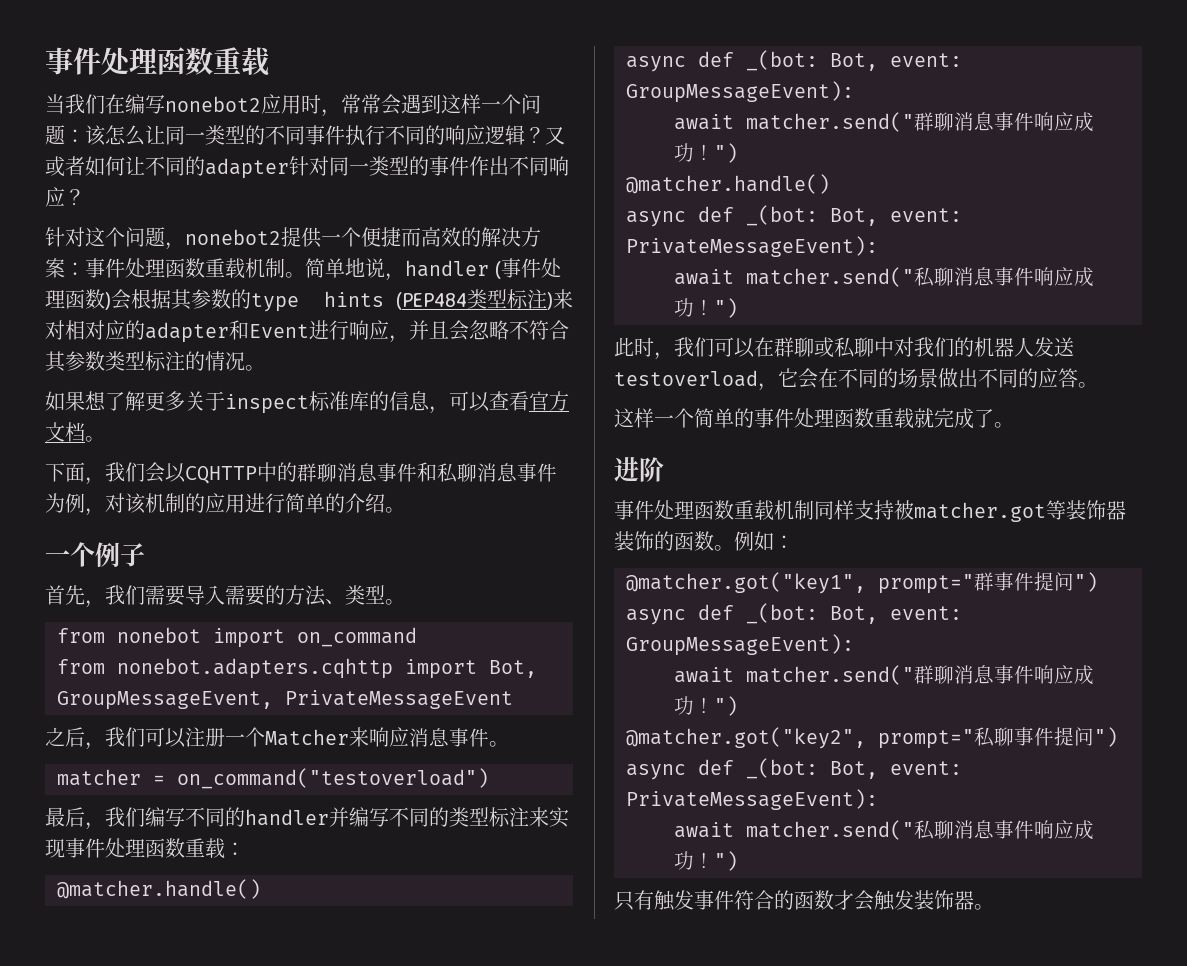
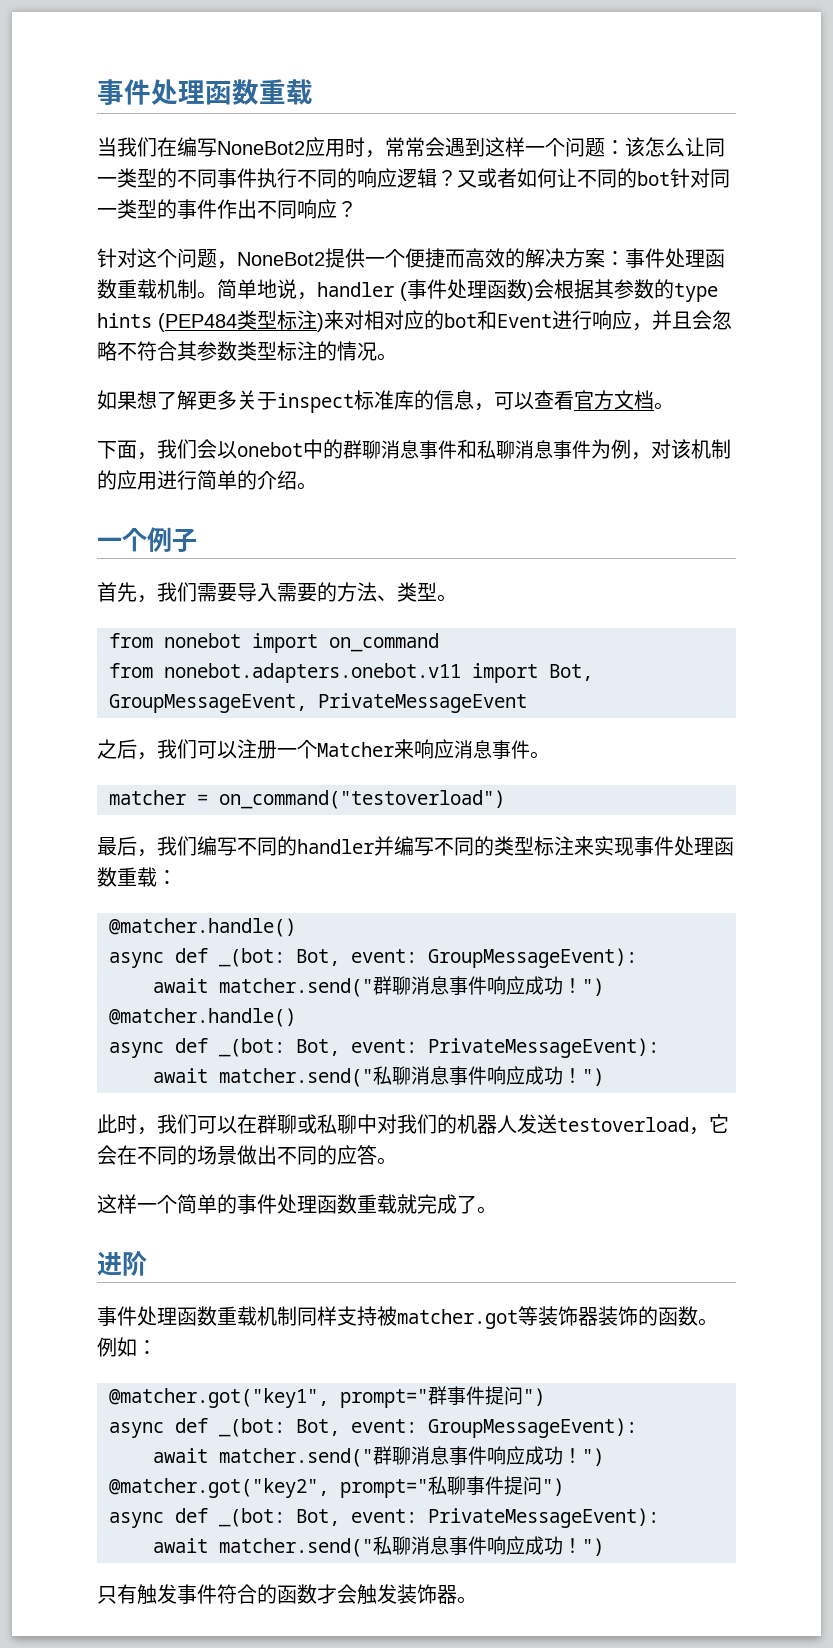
- 当我们在编写nonebot2应用时，常常会遇到这样一个问题：该怎么让同一类型的不同事件执行不同的响应逻辑？
+ 当我们在编写NoneBot2应用时，常常会遇到这样一个问题：该怎么让同一类型的不同事件执行不同的响应逻辑？
- 又或者如何让不同的adapter针对同一类型的事件作出不同响应？
+ 又或者如何让不同的bot针对同一类型的事件作出不同响应？
- 针对这个问题，nonebot2提供一个便捷而高效的解决方案：事件处理函数重载机制。
+ 针对这个问题，NoneBot2提供一个便捷而高效的解决方案：事件处理函数重载机制。
- 简单地说，handler (事件处理函数)会根据其参数的type hints (PEP484类型标注)来对相对应的adapter和Event进行响应，并且会忽略不符合其参数类型标注的情况。
+ 简单地说，handler (事件处理函数)会根据其参数的type hints (PEP484类型标注)来对相对应的bot和Event进行响应，并且会忽略不符合其参数类型标注的情况。
- 下面，我们会以CQHTTP中的群聊消息事件和私聊消息事件为例，对该机制的应用进行简单的介绍。
+ 下面，我们会以onebot中的群聊消息事件和私聊消息事件为例，对该机制的应用进行简单的介绍。
- from nonebot.adapters.cqhttp import Bot, GroupMessageEvent, PrivateMessageEvent
+ from nonebot.adapters.onebot.v11 import Bot, GroupMessageEvent, PrivateMessageEvent

